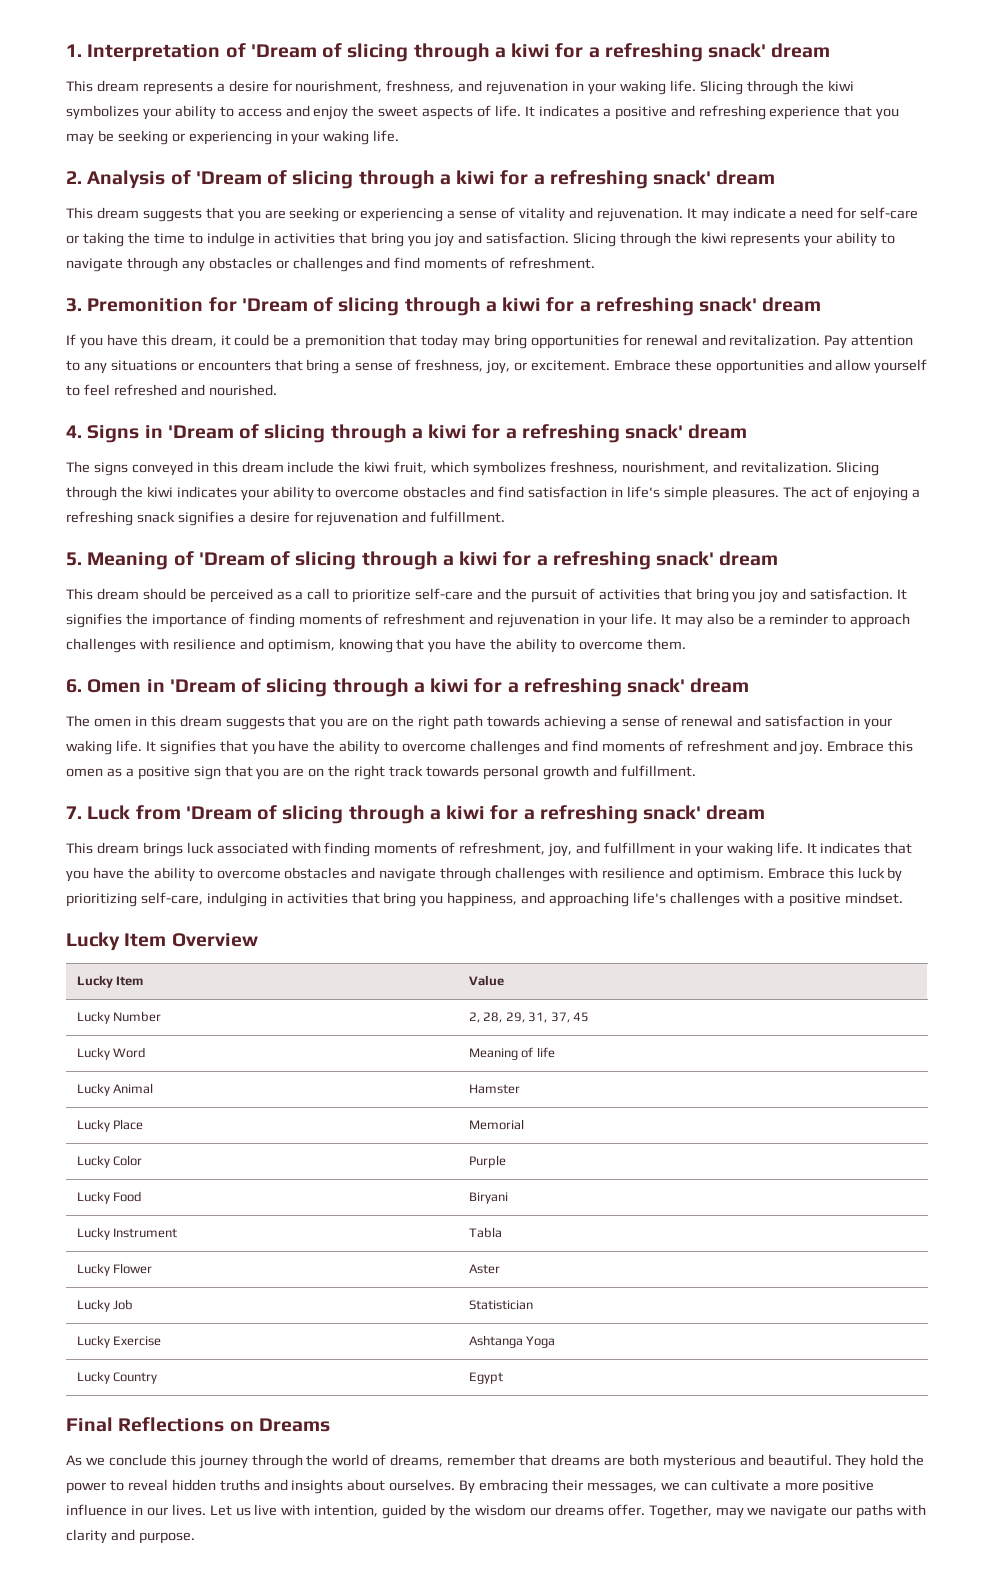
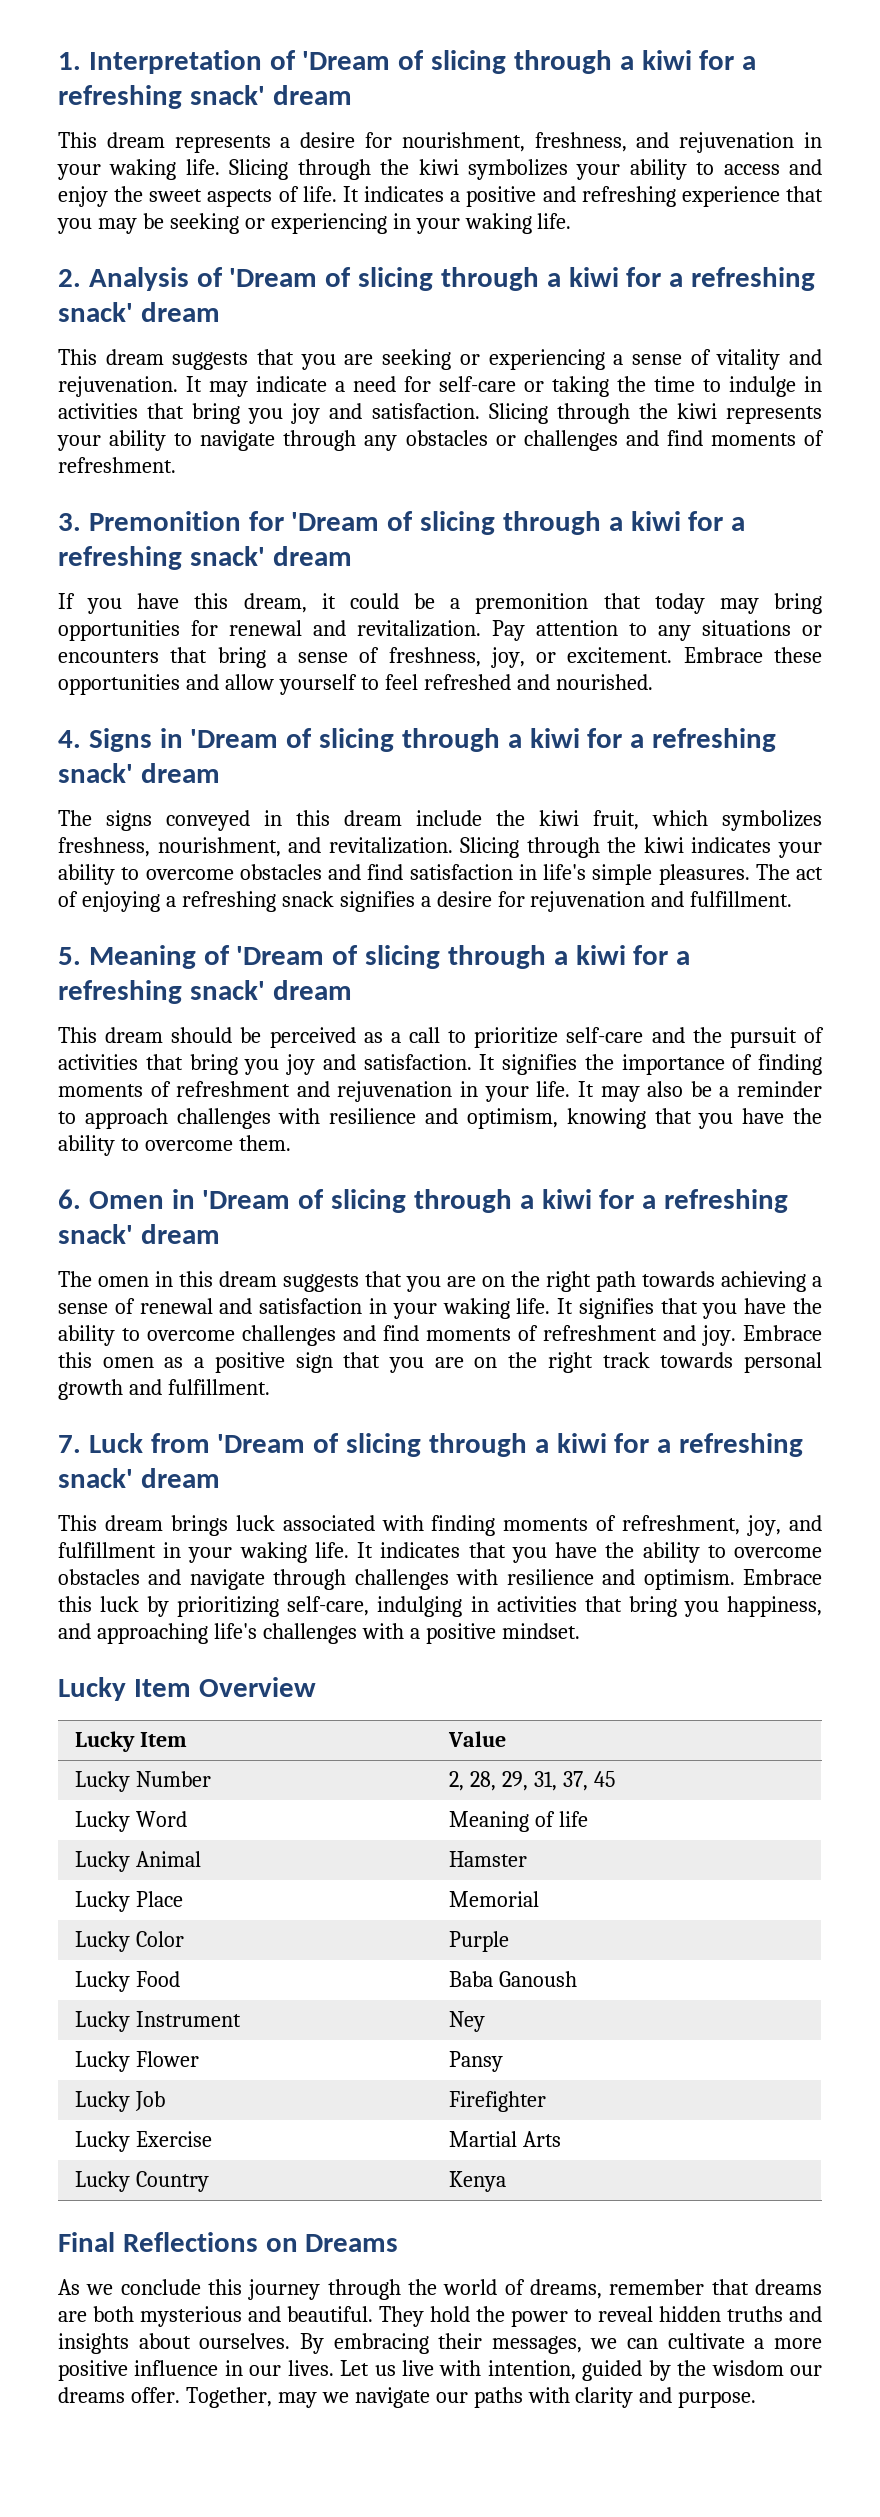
- Lucky Food | Biryani
+ Lucky Food | Baba Ganoush
- Lucky Instrument | Tabla
+ Lucky Instrument | Ney
- Lucky Flower | Aster
+ Lucky Flower | Pansy
- Lucky Job | Statistician
+ Lucky Job | Firefighter
- Lucky Exercise | Ashtanga Yoga
+ Lucky Exercise | Martial Arts
- Lucky Country | Egypt
+ Lucky Country | Kenya

